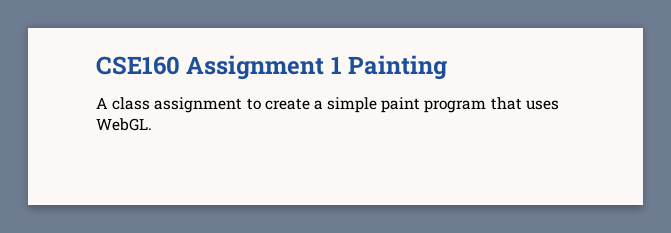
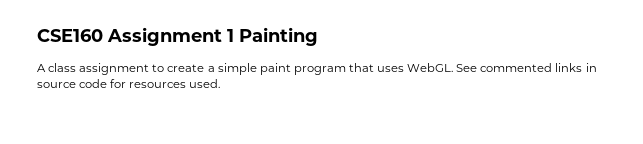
+ See commented links in source code for resources used.

